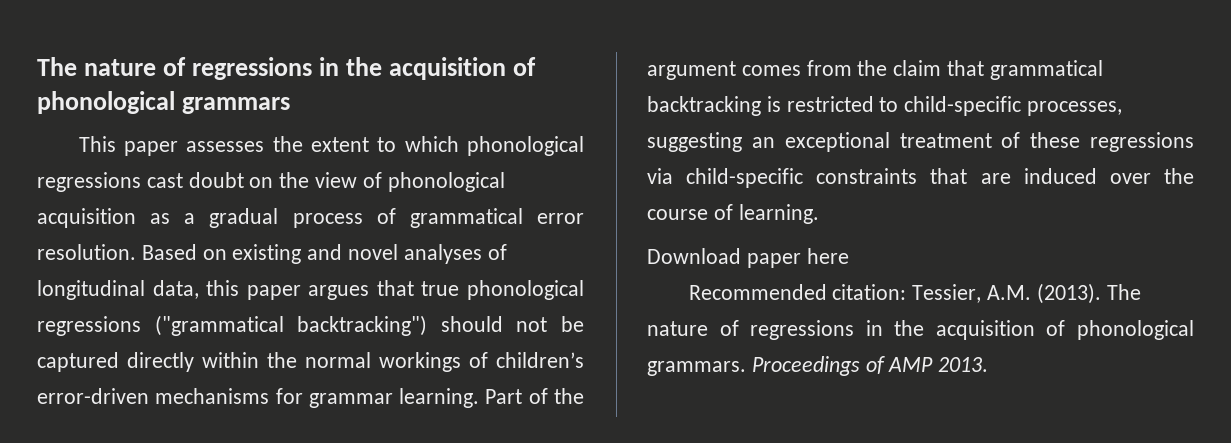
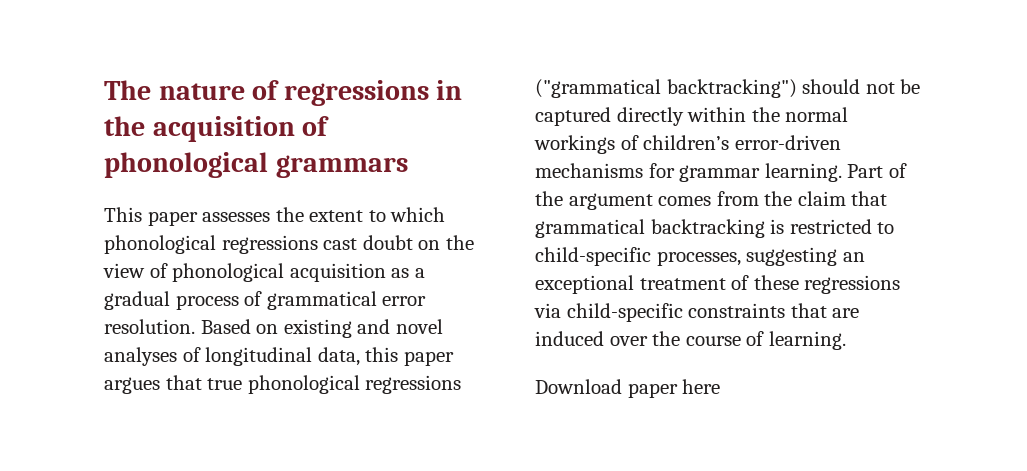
- Recommended citation: Tessier, A.M. (2013). The nature of regressions in the acquisition of phonological grammars. Proceedings of AMP 2013.

